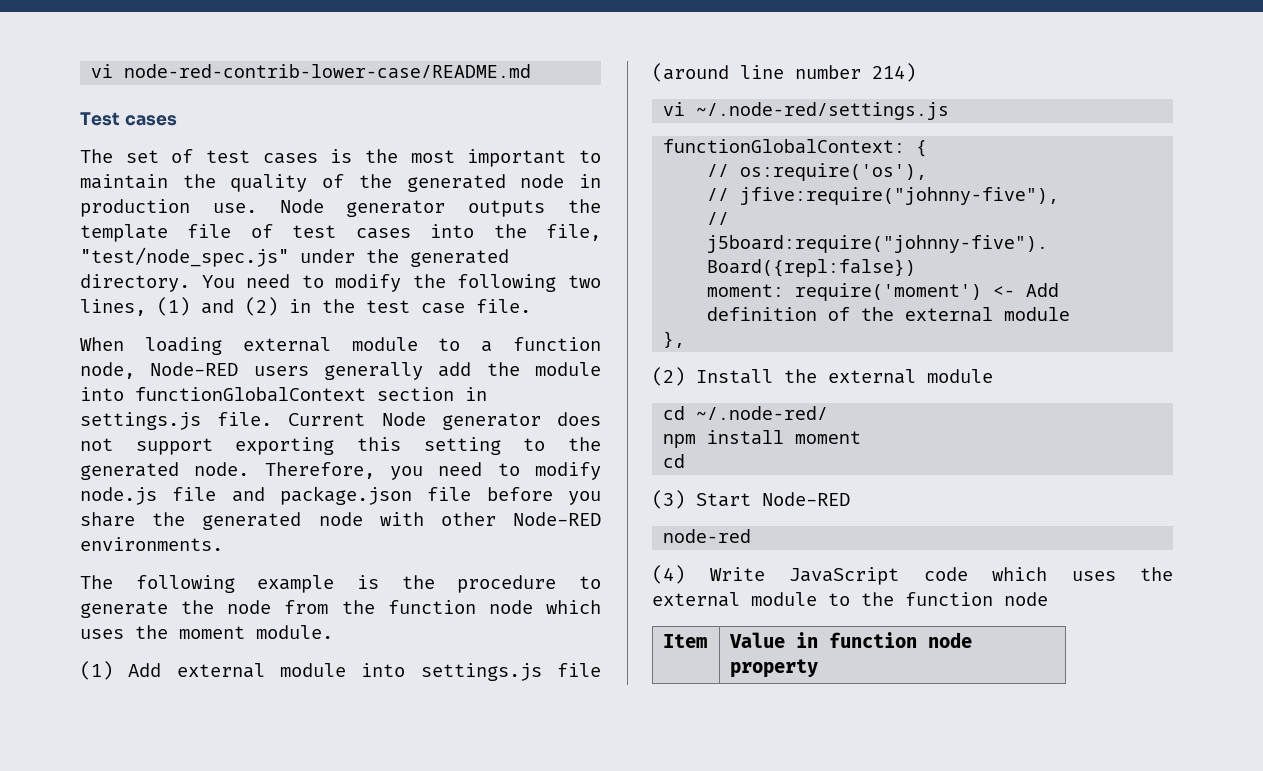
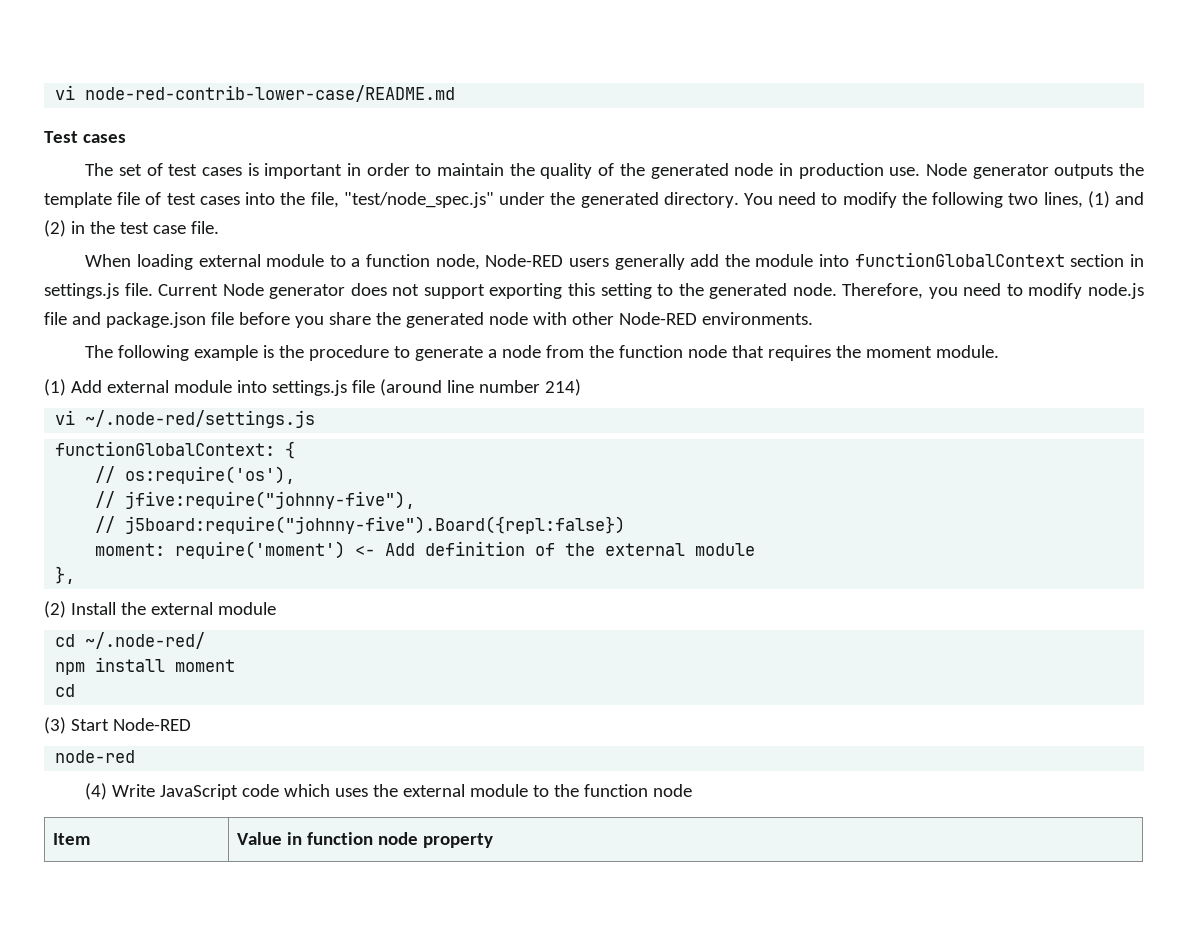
- The set of test cases is the most important to maintain the quality of the generated node in production use.
+ The set of test cases is important in order to maintain the quality of the generated node in production use.
- The following example is the procedure to generate the node from the function node which uses the moment module.
+ The following example is the procedure to generate a node from the function node that requires the moment module.

